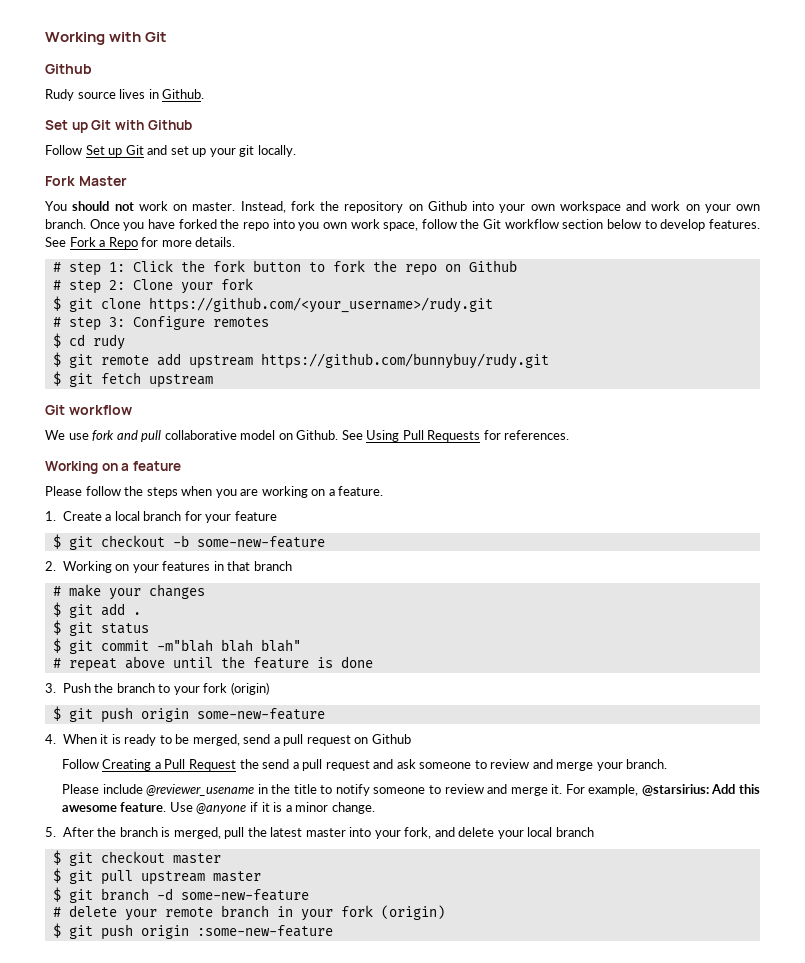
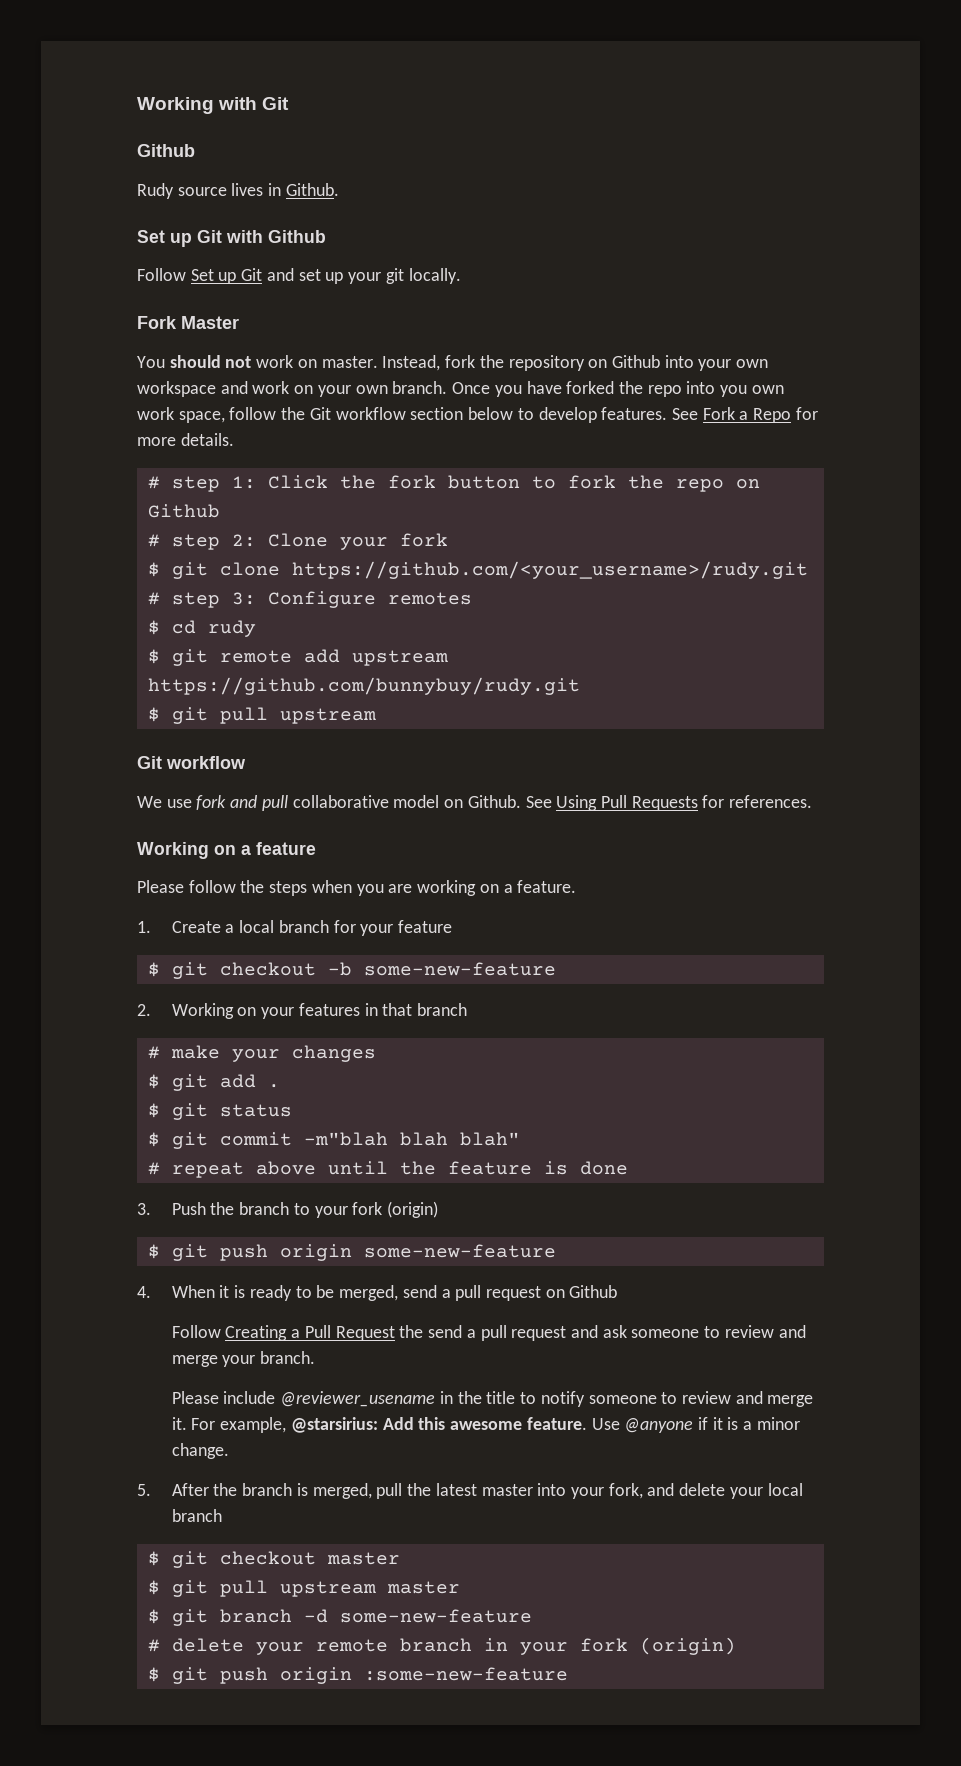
  $ git remote add upstream https://github.com/bunnybuy/rudy.git
- $ git fetch upstream
+ $ git pull upstream

